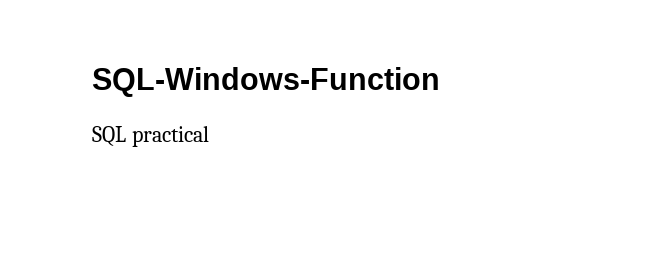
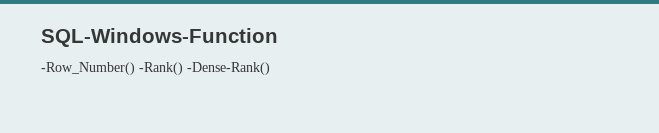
- SQL practical
+ -Row_Number() -Rank() -Dense-Rank()

